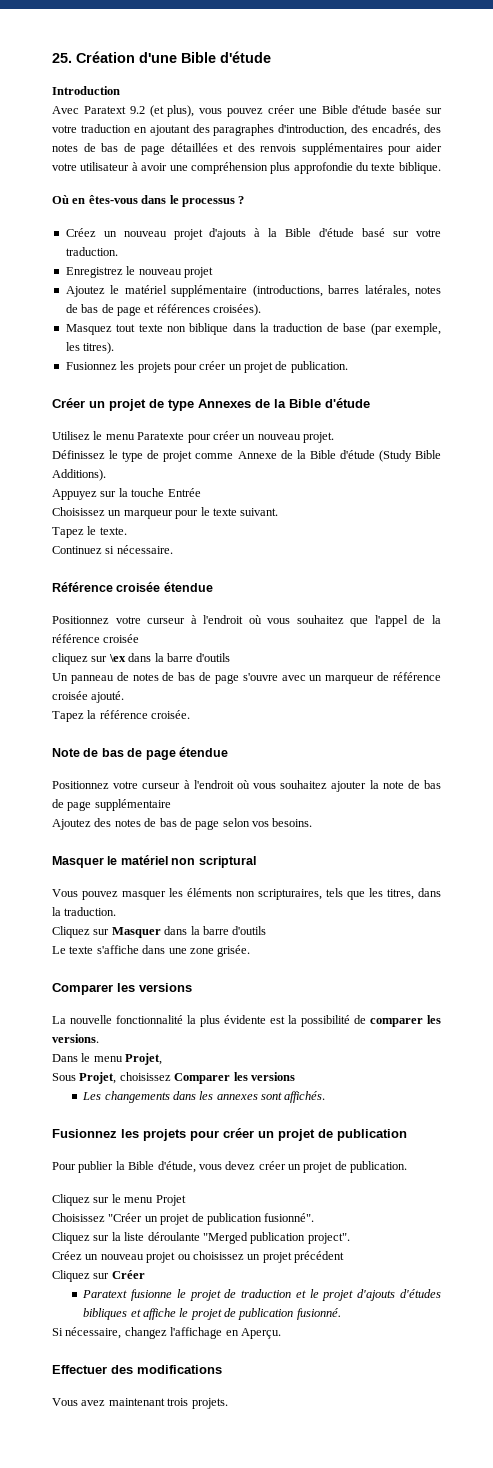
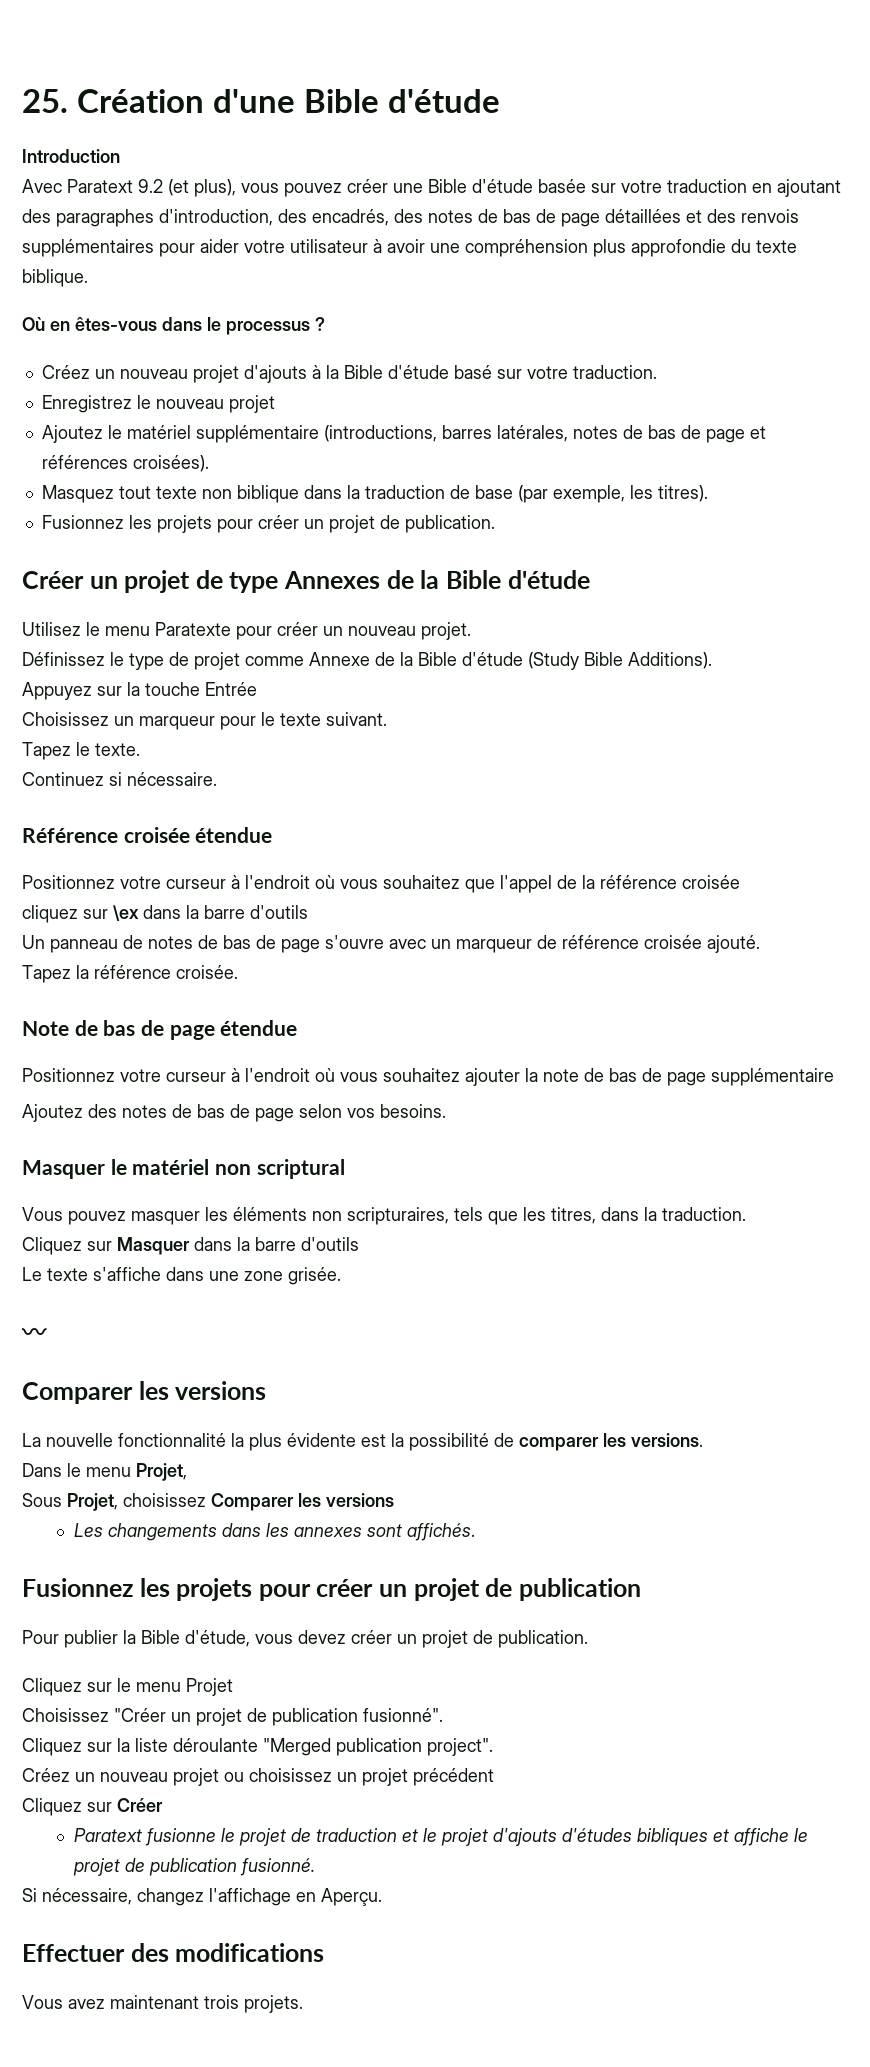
+ 〰

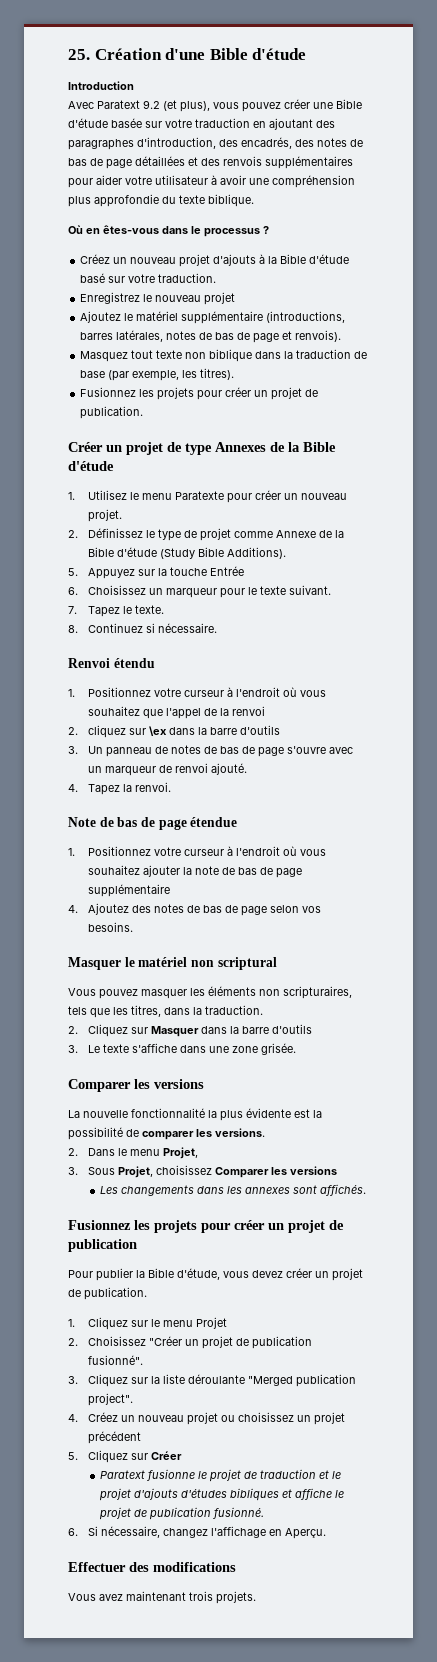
- Ajoutez le matériel supplémentaire (introductions, barres latérales, notes de bas de page et références croisées).
+ Ajoutez le matériel supplémentaire (introductions, barres latérales, notes de bas de page et renvois).
- Utilisez le menu Paratexte pour créer un nouveau projet.
+ 1. Utilisez le menu Paratexte pour créer un nouveau projet.
- Définissez le type de projet comme Annexe de la Bible d'étude (Study Bible Additions).
+ 2. Définissez le type de projet comme Annexe de la Bible d'étude (Study Bible Additions).
- Appuyez sur la touche Entrée
+ 5. Appuyez sur la touche Entrée
- Choisissez un marqueur pour le texte suivant.
+ 6. Choisissez un marqueur pour le texte suivant.
- Tapez le texte.
+ 7. Tapez le texte.
- Continuez si nécessaire.
+ 8. Continuez si nécessaire.
- Référence croisée étendue
- Positionnez votre curseur à l'endroit où vous souhaitez que l'appel de la référence croisée
- cliquez sur \ex dans la barre d'outils
+ Renvoi étendu
+ 1. Positionnez votre curseur à l'endroit où vous souhaitez que l'appel de la renvoi
+ 2. cliquez sur \ex dans la barre d'outils
- Un panneau de notes de bas de page s'ouvre avec un marqueur de référence croisée ajouté.
+ 3. Un panneau de notes de bas de page s'ouvre avec un marqueur de renvoi ajouté.
- Tapez la référence croisée.
+ 4. Tapez la renvoi.
- Positionnez votre curseur à l'endroit où vous souhaitez ajouter la note de bas de page supplémentaire
+ 1. Positionnez votre curseur à l'endroit où vous souhaitez ajouter la note de bas de page supplémentaire
- Ajoutez des notes de bas de page selon vos besoins.
+ 4. Ajoutez des notes de bas de page selon vos besoins.
- Cliquez sur Masquer dans la barre d'outils
+ 2. Cliquez sur Masquer dans la barre d'outils
- Le texte s'affiche dans une zone grisée.
+ 3. Le texte s'affiche dans une zone grisée.
- 〰
- Dans le menu Projet,
+ 2. Dans le menu Projet,
- Sous Projet, choisissez Comparer les versions
+ 3. Sous Projet, choisissez Comparer les versions
- Cliquez sur le menu Projet
+ 1. Cliquez sur le menu Projet
- Choisissez "Créer un projet de publication fusionné".
+ 2. Choisissez "Créer un projet de publication fusionné".
- Cliquez sur la liste déroulante "Merged publication project".
+ 3. Cliquez sur la liste déroulante "Merged publication project".
- Créez un nouveau projet ou choisissez un projet précédent
+ 4. Créez un nouveau projet ou choisissez un projet précédent
- Cliquez sur Créer
+ 5. Cliquez sur Créer
- Si nécessaire, changez l'affichage en Aperçu.
+ 6. Si nécessaire, changez l'affichage en Aperçu.

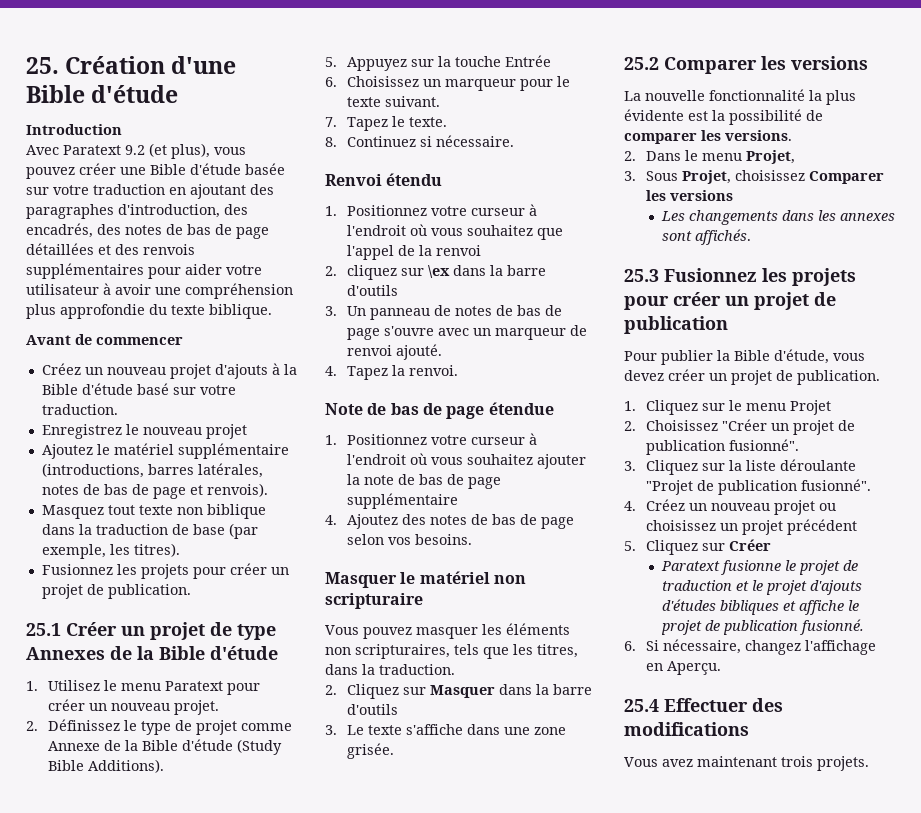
- Où en êtes-vous dans le processus ?
+ Avant de commencer
- Créer un projet de type Annexes de la Bible d'étude
+ 25.1 Créer un projet de type Annexes de la Bible d'étude
- 1. Utilisez le menu Paratexte pour créer un nouveau projet.
+ 1. Utilisez le menu Paratext pour créer un nouveau projet.
- Masquer le matériel non scriptural
+ Masquer le matériel non scripturaire
  3. Le texte s'affiche dans une zone grisée.
- Comparer les versions
+ 25.2 Comparer les versions
- Fusionnez les projets pour créer un projet de publication
+ 25.3 Fusionnez les projets pour créer un projet de publication
- 3. Cliquez sur la liste déroulante "Merged publication project".
+ 3. Cliquez sur la liste déroulante "Projet de publication fusionné".
- Effectuer des modifications
+ 25.4 Effectuer des modifications

